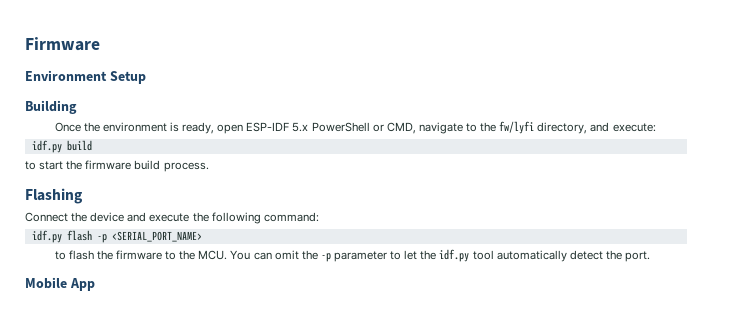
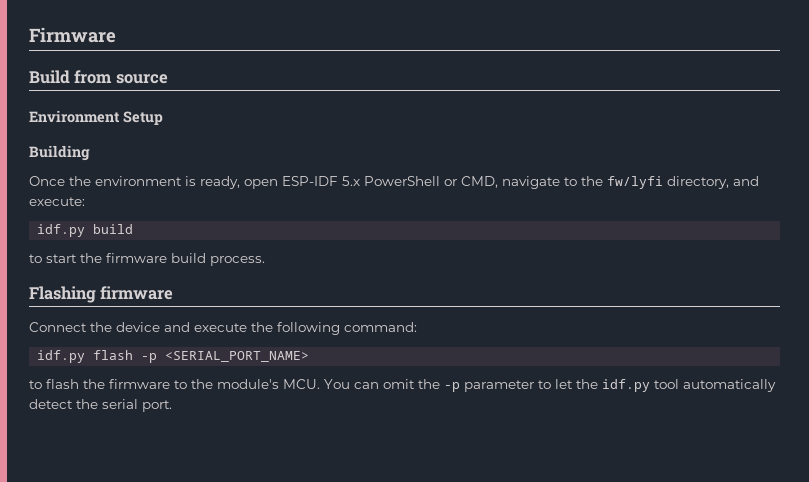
+ Build from source
- Flashing
+ Flashing firmware
- to flash the firmware to the MCU. You can omit the -p parameter to let the idf.py tool automatically detect the port.
+ to flash the firmware to the module's MCU. You can omit the -p parameter to let the idf.py tool automatically detect the serial port.
- Mobile App

